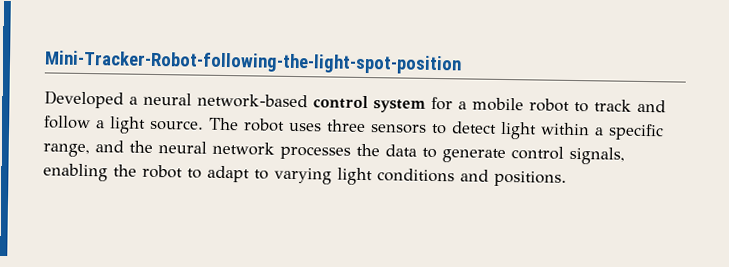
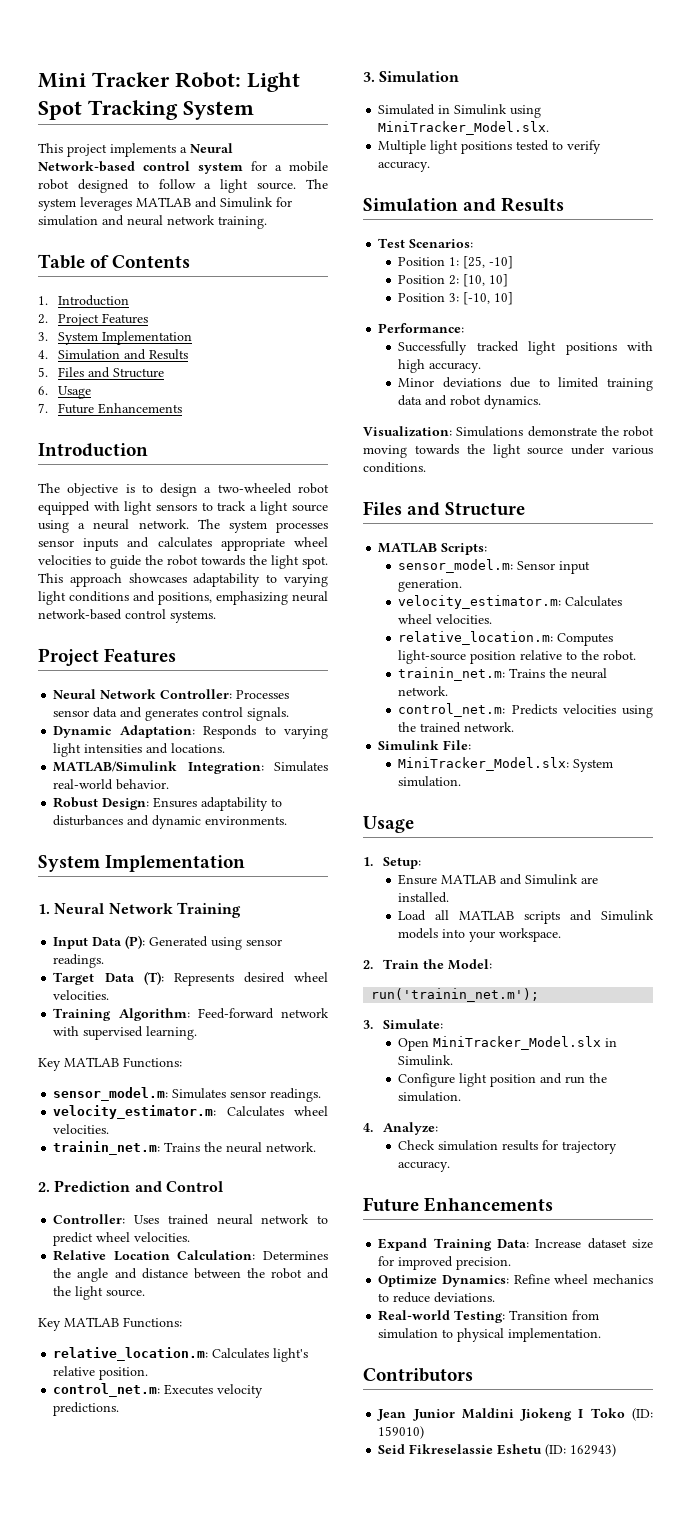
- Mini-Tracker-Robot-following-the-light-spot-position
- Developed a neural network-based control system for a mobile robot to track and follow a light source.
+ Mini Tracker Robot: Light Spot Tracking System
+ This project implements a Neural Network-based control system for a mobile robot designed to follow a light source.
- The robot uses three sensors to detect light within a specific range, and the neural network processes the data to generate control signals, enabling the robot to adapt to varying light conditions and positions.
+ The system leverages MATLAB and Simulink for simulation and neural network training.
+ Table of Contents
+ 1. Introduction
+ 2. Project Features
+ 3. System Implementation
+ 4. Simulation and Results
+ 5. Files and Structure
+ 6. Usage
+ 7. Future Enhancements
+ Introduction
+ The objective is to design a two-wheeled robot equipped with light sensors to track a light source using a neural network. The system processes sensor inputs and calculates appropriate wheel velocities to guide the robot towards the light spot. This approach showcases adaptability to varying light conditions and positions, emphasizing neural network-based control systems.
+ Project Features
+ Neural Network Controller: Processes sensor data and generates control signals.
+ Dynamic Adaptation: Responds to varying light intensities and locations.
+ MATLAB/Simulink Integration: Simulates real-world behavior.
+ Robust Design: Ensures adaptability to disturbances and dynamic environments.
+ System Implementation
+ 1. Neural Network Training
+ Input Data (P): Generated using sensor readings.
+ Target Data (T): Represents desired wheel velocities.
+ Training Algorithm: Feed-forward network with supervised learning.
+ Key MATLAB Functions:
+ sensor_model.m: Simulates sensor readings.
+ velocity_estimator.m: Calculates wheel velocities.
+ trainin_net.m: Trains the neural network.
+ 2. Prediction and Control
+ Controller: Uses trained neural network to predict wheel velocities.
+ Relative Location Calculation: Determines the angle and distance between the robot and the light source.
+ Key MATLAB Functions:
+ relative_location.m: Calculates light's relative position.
+ control_net.m: Executes velocity predictions.
+ 3. Simulation
+ Simulated in Simulink using MiniTracker_Model.slx.
+ Multiple light positions tested to verify accuracy.
+ Simulation and Results
+ Test Scenarios:
+ Position 1: [25, -10]
+ Position 2: [10, 10]
+ Position 3: [-10, 10]
+ Performance:
+ Successfully tracked light positions with high accuracy.
+ Minor deviations due to limited training data and robot dynamics.
+ Visualization: Simulations demonstrate the robot moving towards the light source under various conditions.
+ Files and Structure
+ MATLAB Scripts:
+ sensor_model.m: Sensor input generation.
+ velocity_estimator.m: Calculates wheel velocities.
+ relative_location.m: Computes light-source position relative to the robot.
+ trainin_net.m: Trains the neural network.
+ control_net.m: Predicts velocities using the trained network.
+ Simulink File:
+ MiniTracker_Model.slx: System simulation.
+ Usage
+ 1. Setup:
+ Ensure MATLAB and Simulink are installed.
+ Load all MATLAB scripts and Simulink models into your workspace.
+ 2. Train the Model:
+ run('trainin_net.m');
+ 3. Simulate:
+ Open MiniTracker_Model.slx in Simulink.
+ Configure light position and run the simulation.
+ 4. Analyze:
+ Check simulation results for trajectory accuracy.
+ Future Enhancements
+ Expand Training Data: Increase dataset size for improved precision.
+ Optimize Dynamics: Refine wheel mechanics to reduce deviations.
+ Real-world Testing: Transition from simulation to physical implementation.
+ Contributors
+ Jean Junior Maldini Jiokeng I Toko (ID: 159010)
+ Seid Fikreselassie Eshetu (ID: 162943)

